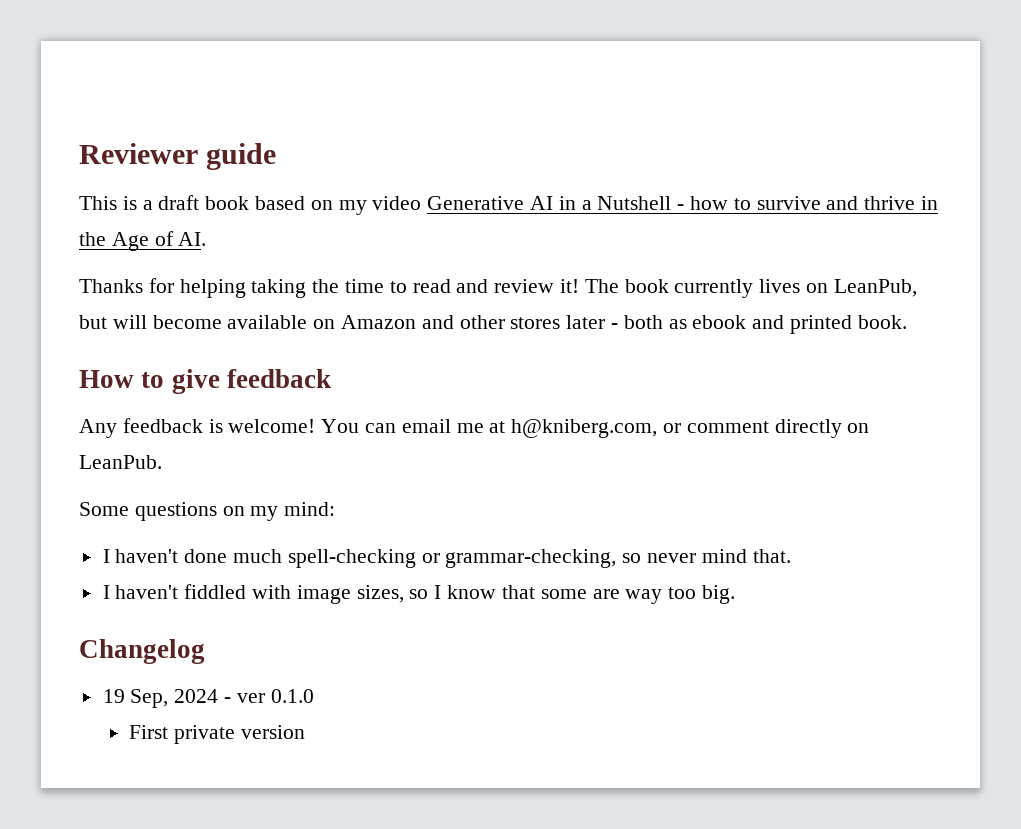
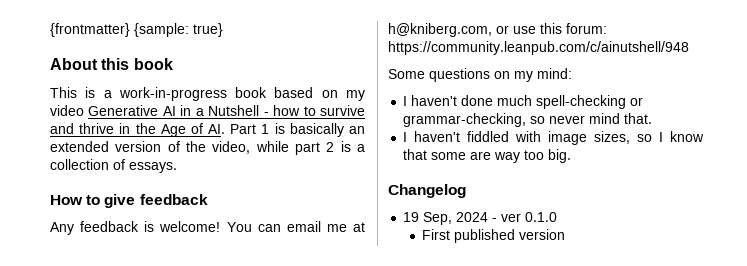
- Reviewer guide
+ {frontmatter} {sample: true}
+ About this book
- This is a draft book based on my video Generative AI in a Nutshell - how to survive and thrive in the Age of AI.
- Thanks for helping taking the time to read and review it! The book currently lives on LeanPub, but will become available on Amazon and other stores later - both as ebook and printed book.
+ This is a work-in-progress book based on my video Generative AI in a Nutshell - how to survive and thrive in the Age of AI. Part 1 is basically an extended version of the video, while part 2 is a collection of essays.
- You can email me at h@kniberg.com, or comment directly on LeanPub.
+ You can email me at h@kniberg.com, or use this forum: https://community.leanpub.com/c/ainutshell/948
- First private version
+ First published version

